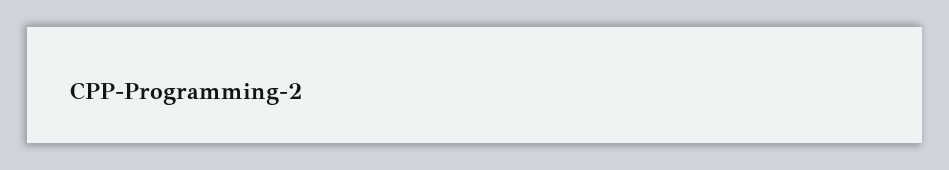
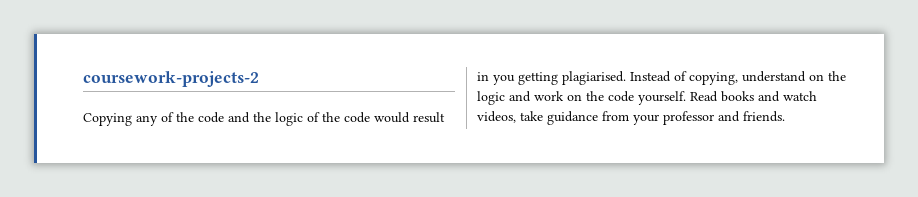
- CPP-Programming-2
+ coursework-projects-2
+ Copying any of the code and the logic of the code would result in you getting plagiarised. Instead of copying, understand on the logic and work on the code yourself. Read books and watch videos, take guidance from your professor and friends.

